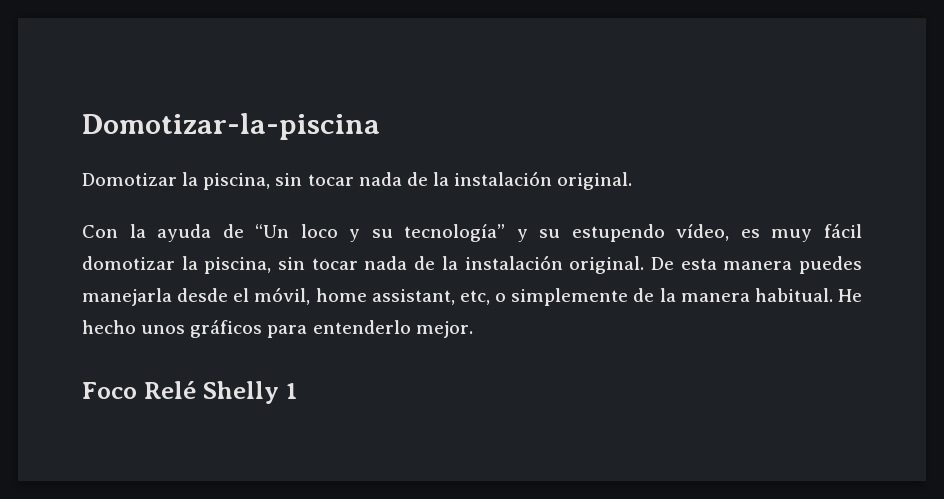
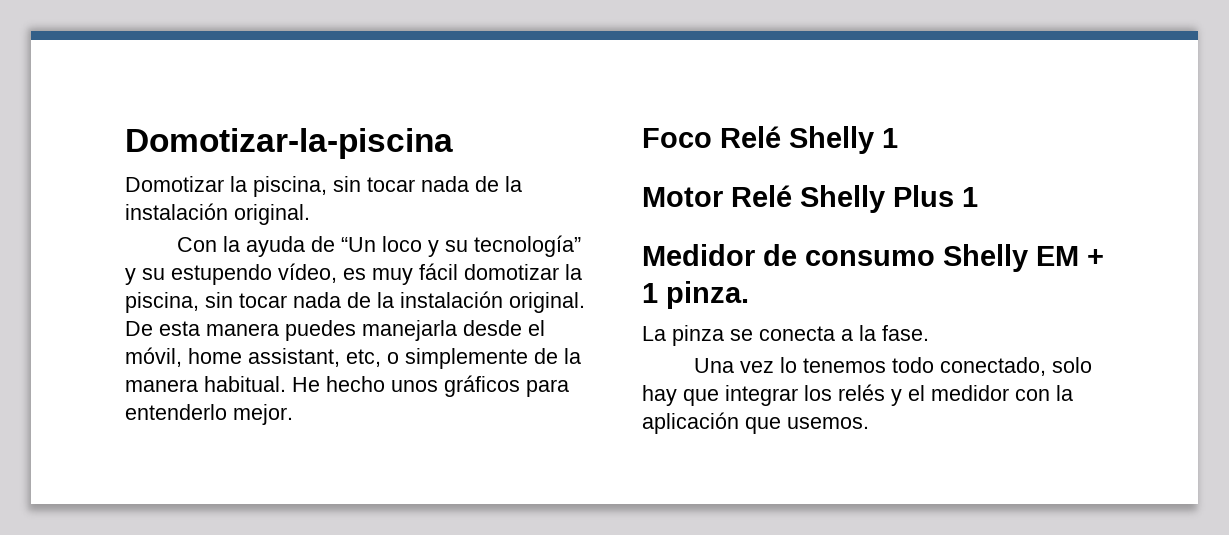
+ Motor Relé Shelly Plus 1
+ Medidor de consumo Shelly EM + 1 pinza.
+ La pinza se conecta a la fase.
+ Una vez lo tenemos todo conectado, solo hay que integrar los relés y el medidor con la aplicación que usemos.

